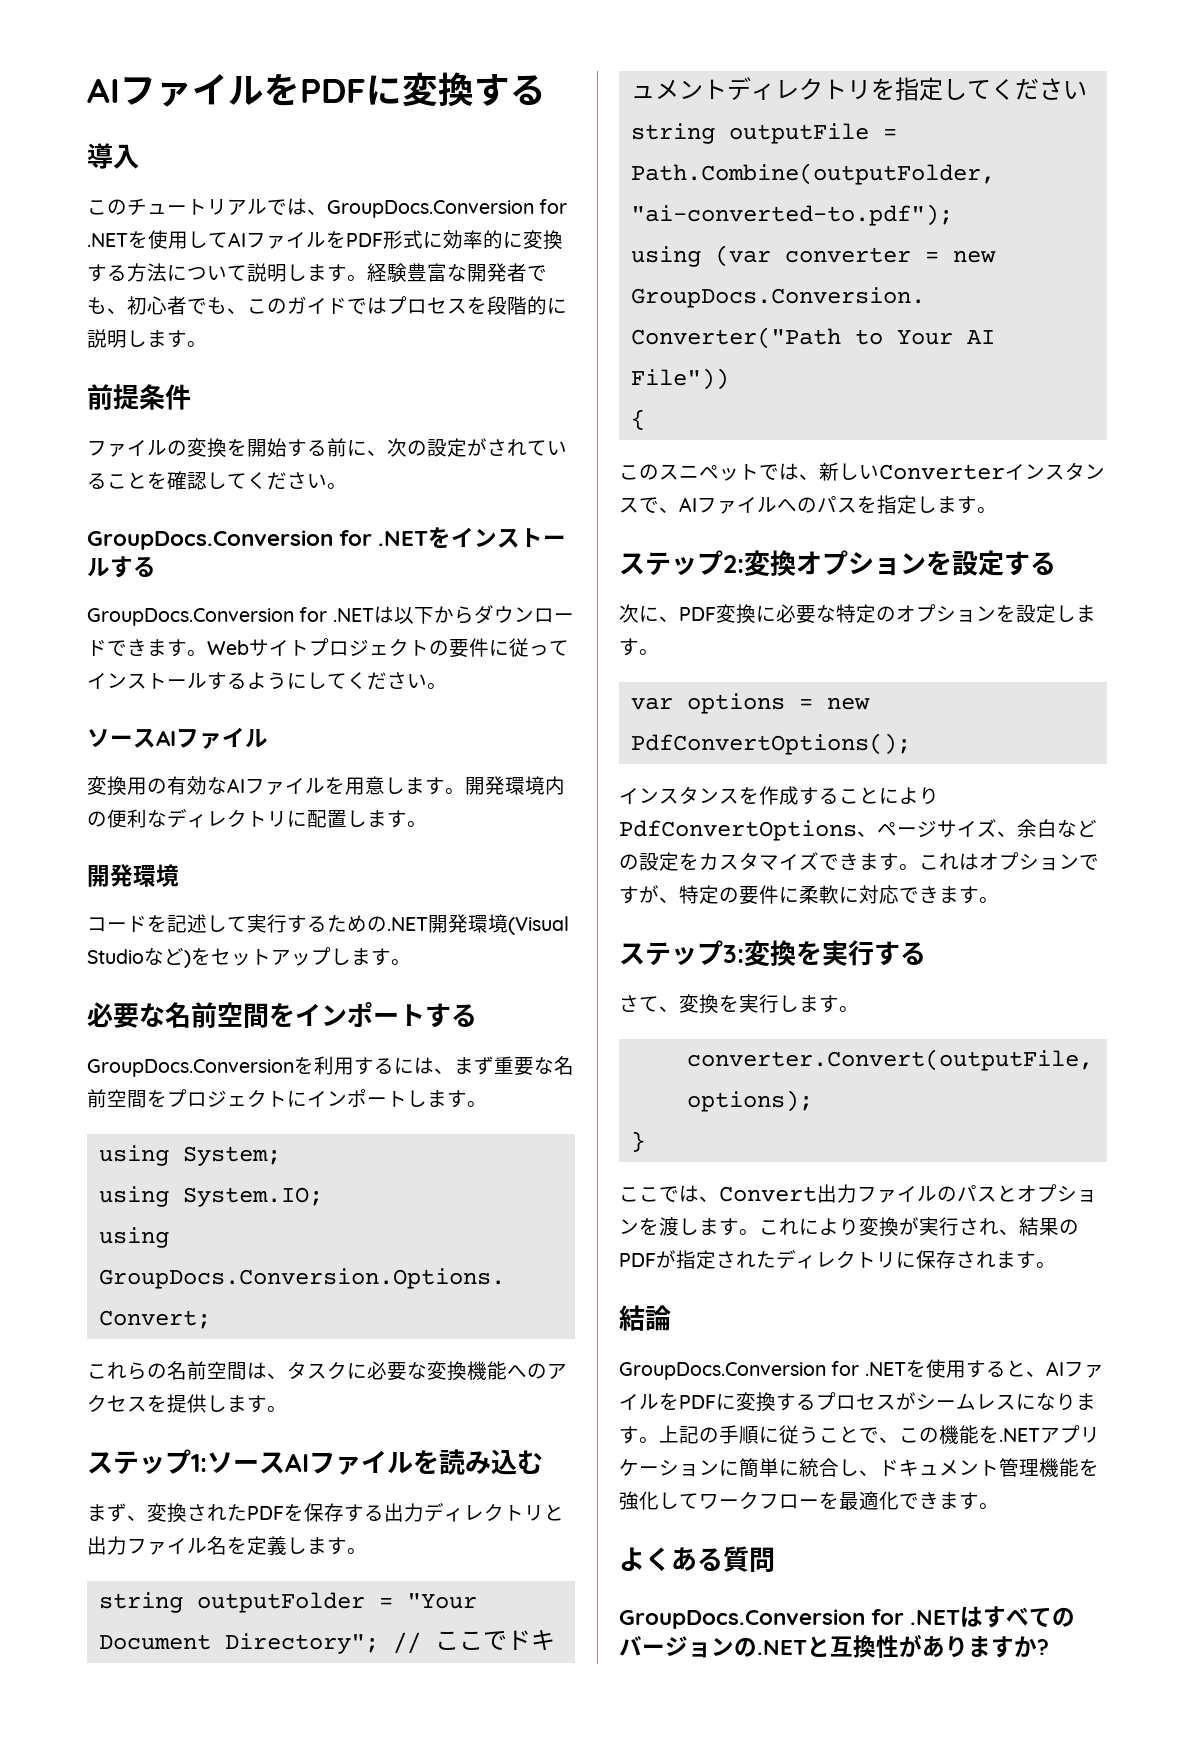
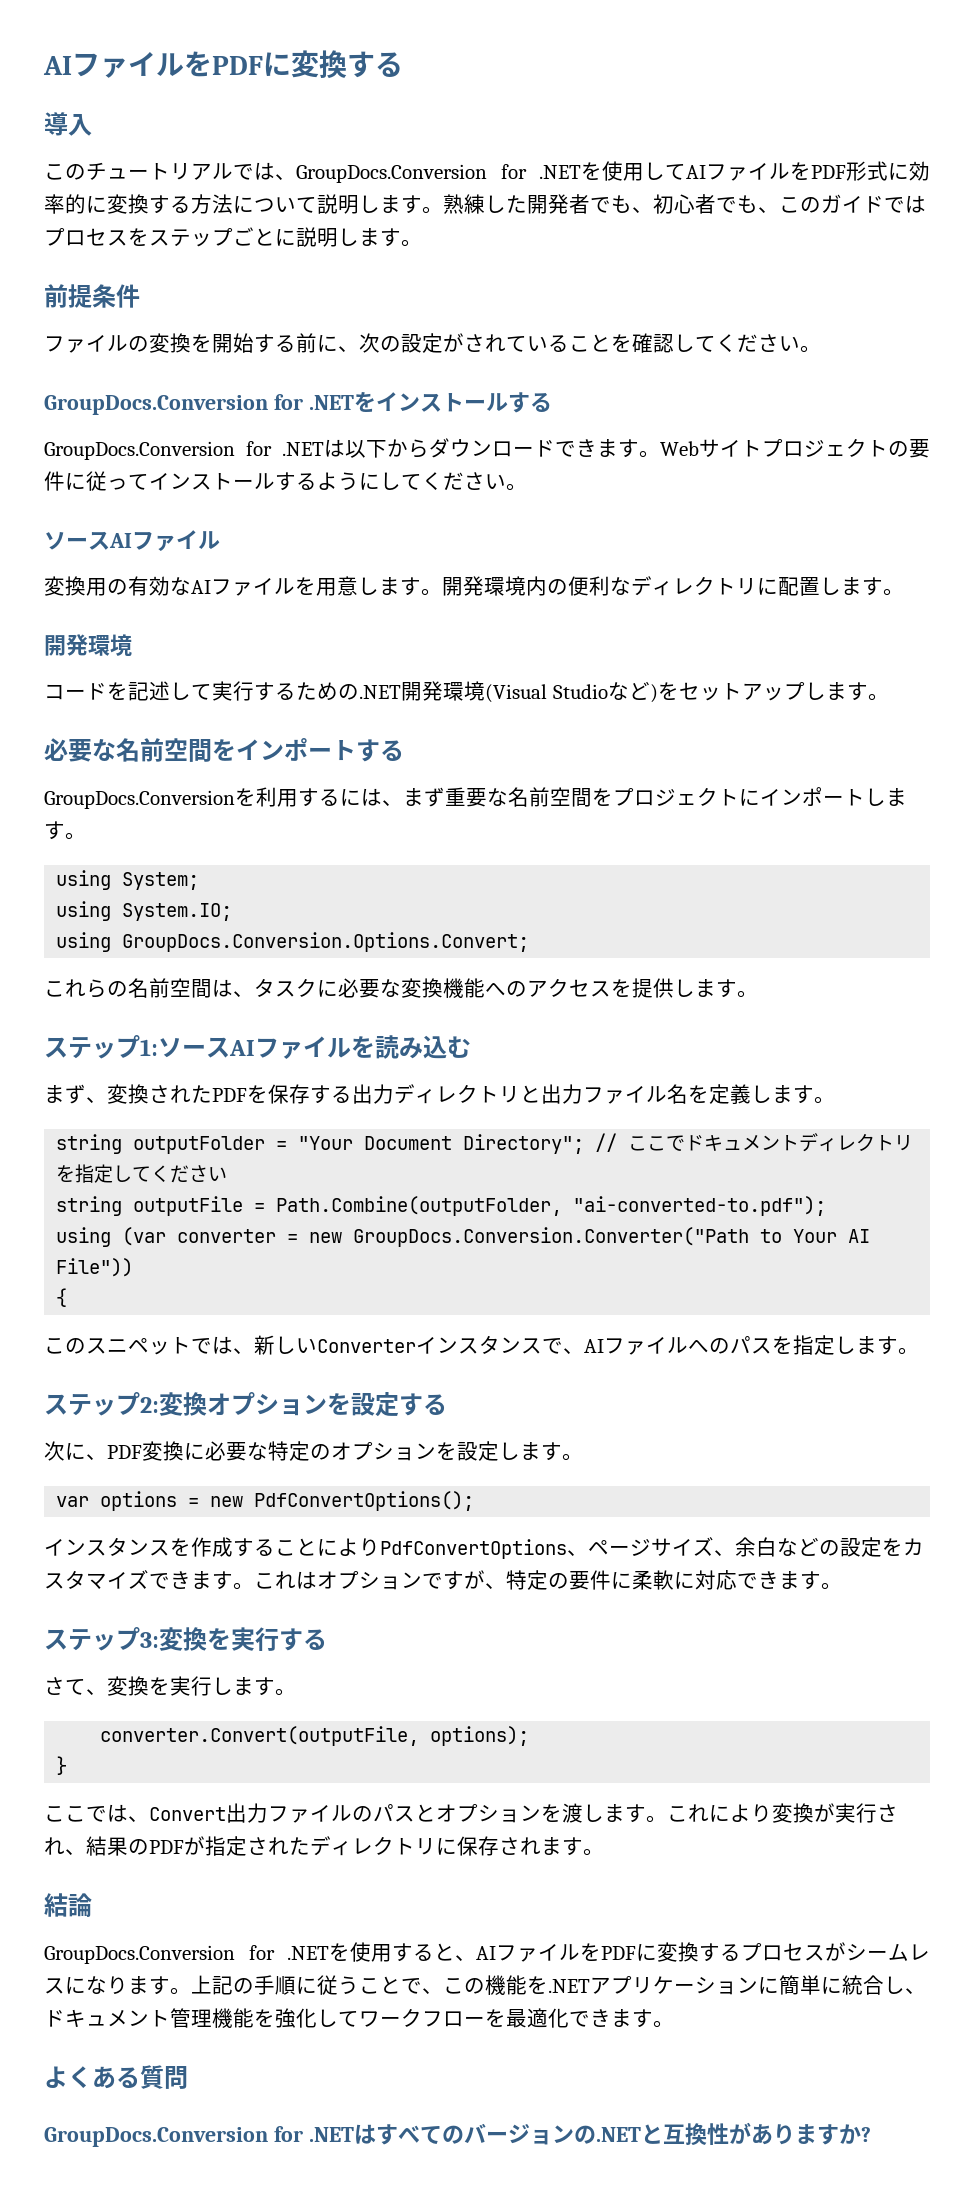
- 経験豊富な開発者でも、初心者でも、このガイドではプロセスを段階的に説明します。
+ 熟練した開発者でも、初心者でも、このガイドではプロセスをステップごとに説明します。

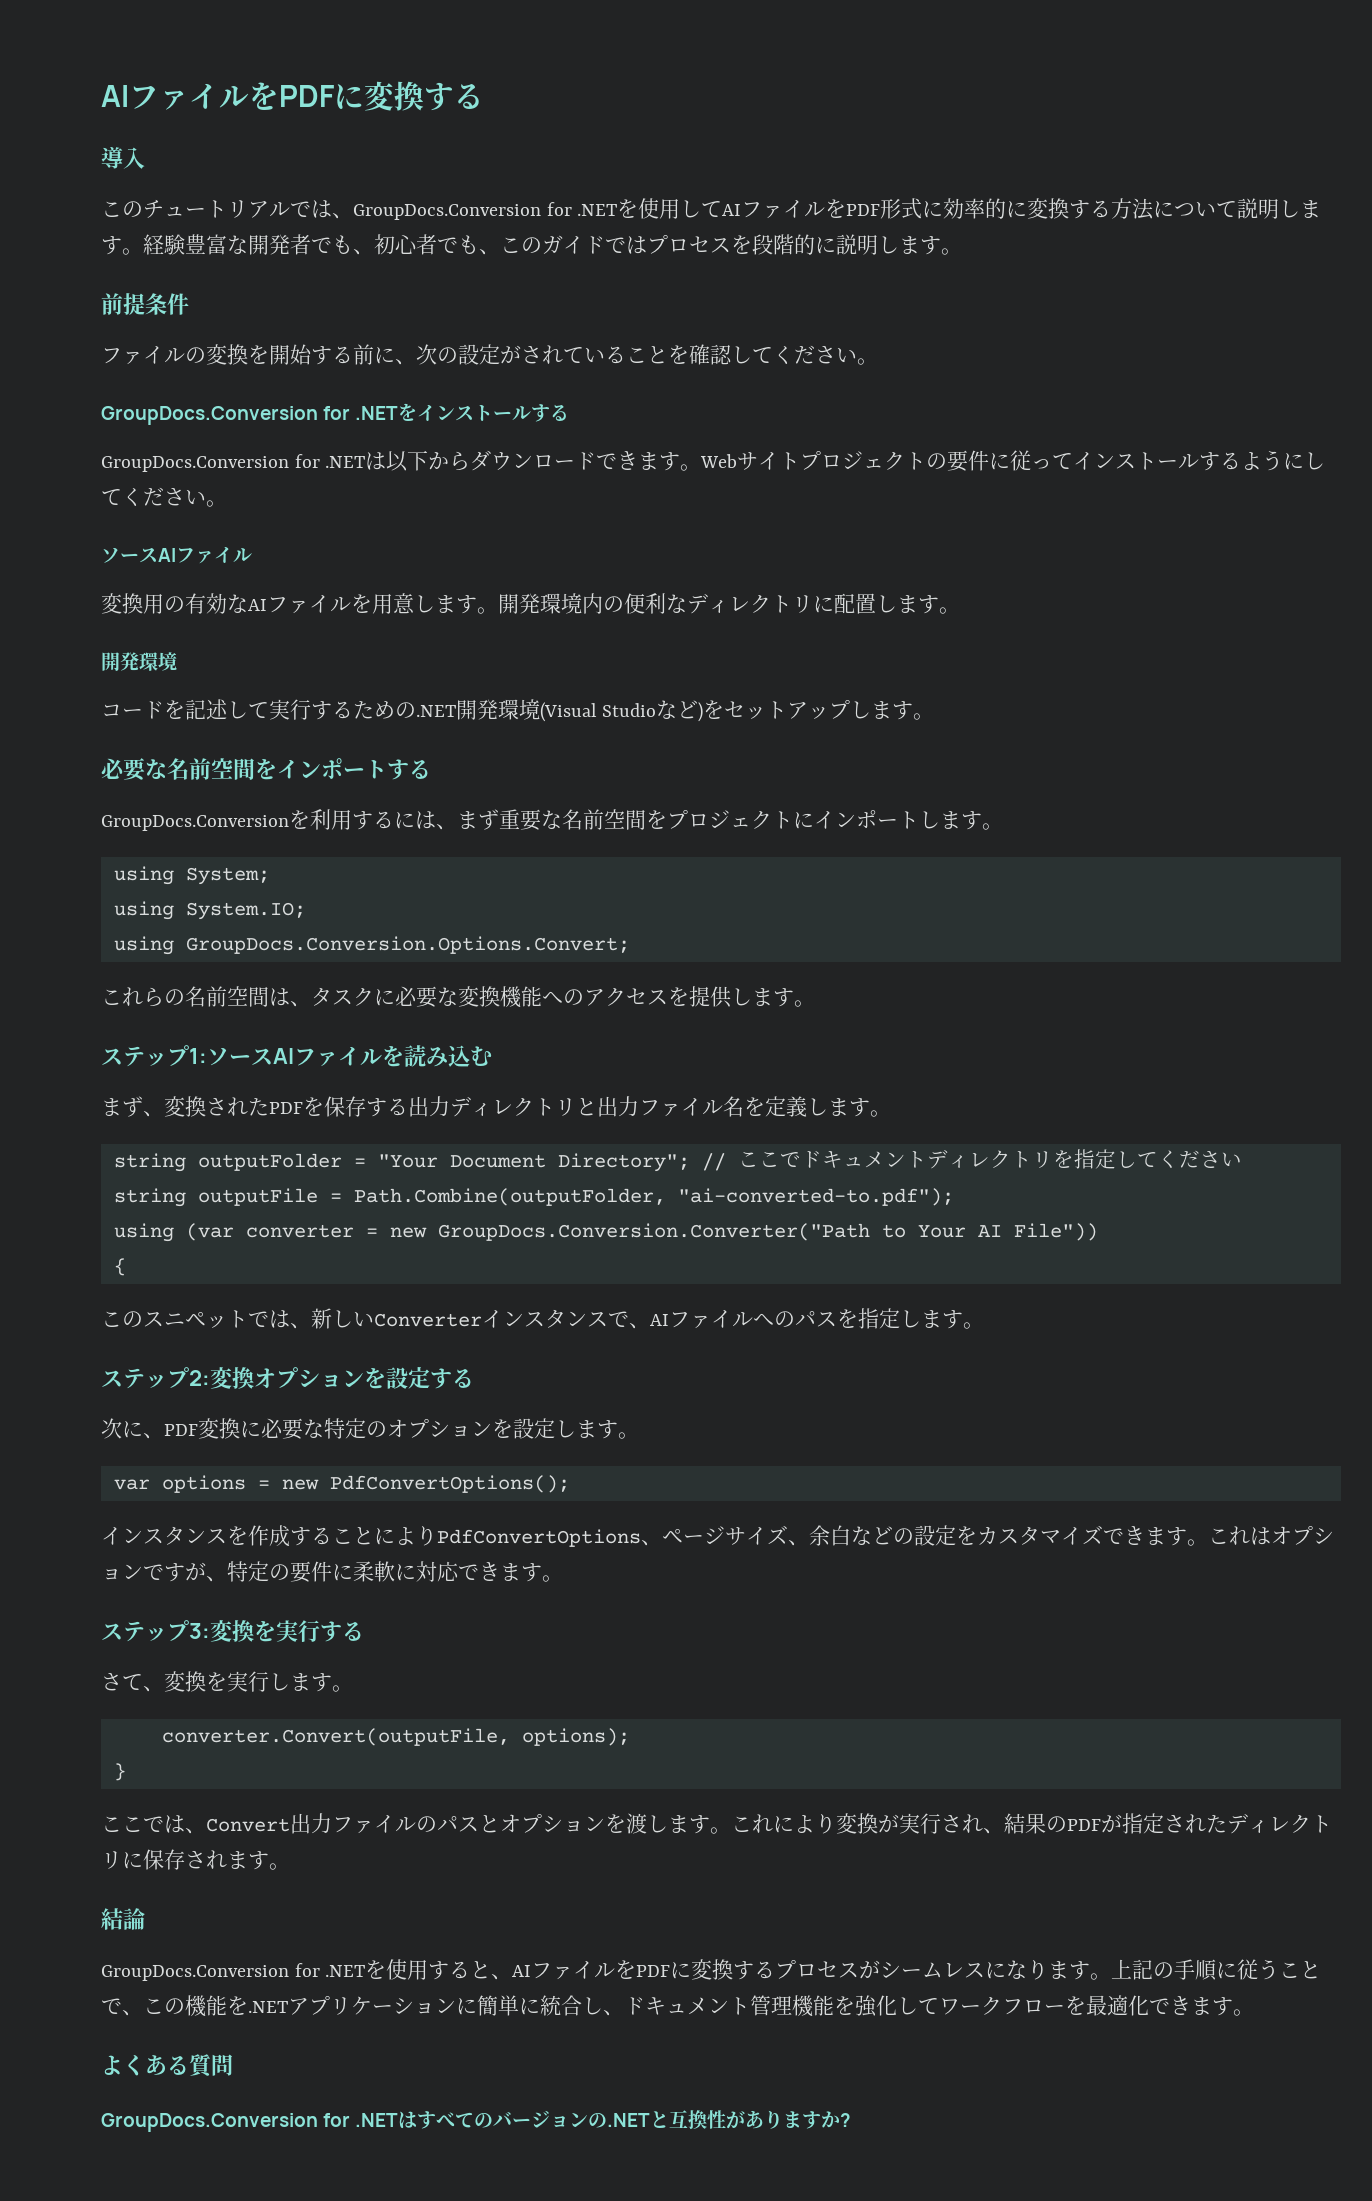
- 熟練した開発者でも、初心者でも、このガイドではプロセスをステップごとに説明します。
+ 経験豊富な開発者でも、初心者でも、このガイドではプロセスを段階的に説明します。

